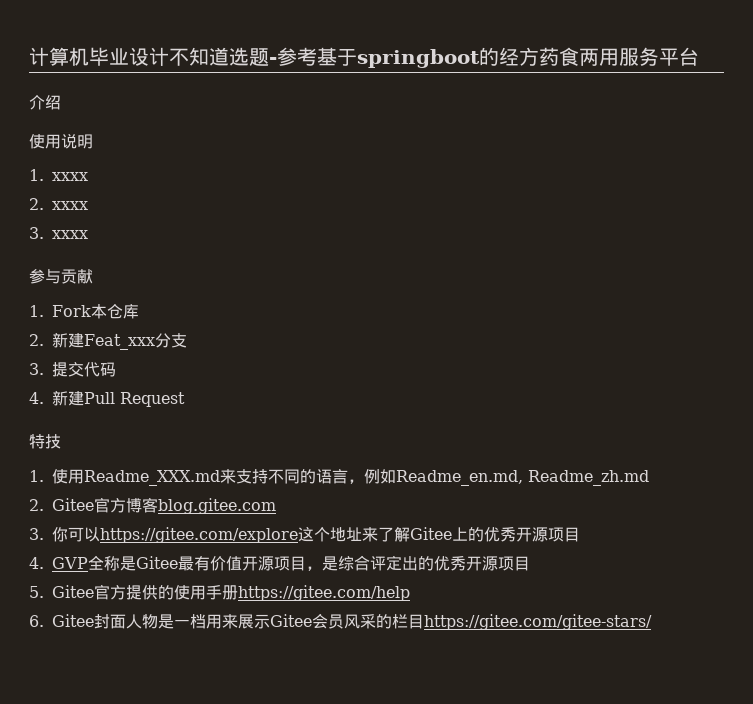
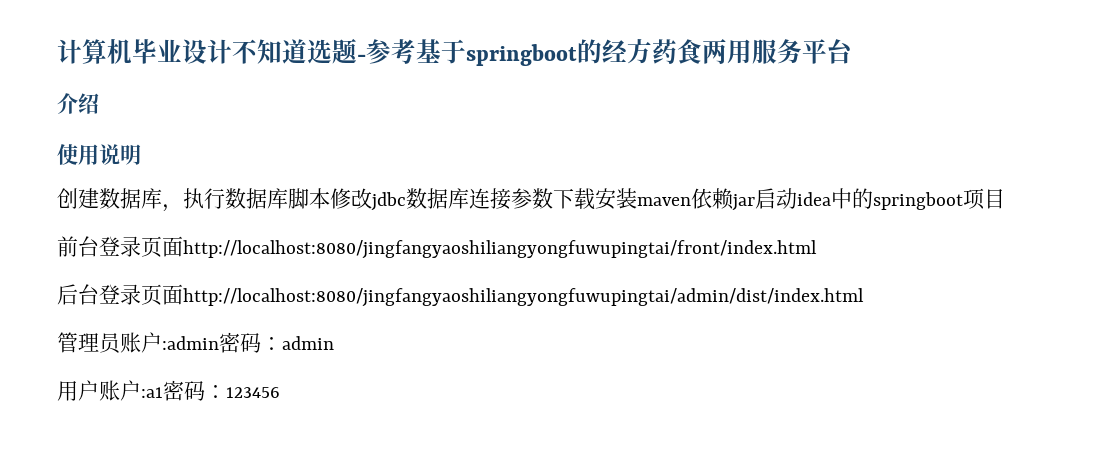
- 1. xxxx
- 2. xxxx
- 3. xxxx
- 参与贡献
- 1. Fork本仓库
- 2.新建Feat_xxx分支
- 3.提交代码
- 4.新建Pull Request
- 特技
- 1.使用Readme_XXX.md来支持不同的语言，例如Readme_en.md, Readme_zh.md
- 2. Gitee官方博客blog.gitee.com
- 3.你可以https://gitee.com/explore这个地址来了解Gitee上的优秀开源项目
- 4. GVP全称是Gitee最有价值开源项目，是综合评定出的优秀开源项目
- 5. Gitee官方提供的使用手册https://gitee.com/help
- 6. Gitee封面人物是一档用来展示Gitee会员风采的栏目https://gitee.com/gitee-stars/
+ 创建数据库，执行数据库脚本修改jdbc数据库连接参数下载安装maven依赖jar启动idea中的springboot项目
+ 前台登录页面http://localhost:8080/jingfangyaoshiliangyongfuwupingtai/front/index.html
+ 后台登录页面http://localhost:8080/jingfangyaoshiliangyongfuwupingtai/admin/dist/index.html
+ 管理员账户:admin密码：admin
+ 用户账户:a1密码：123456

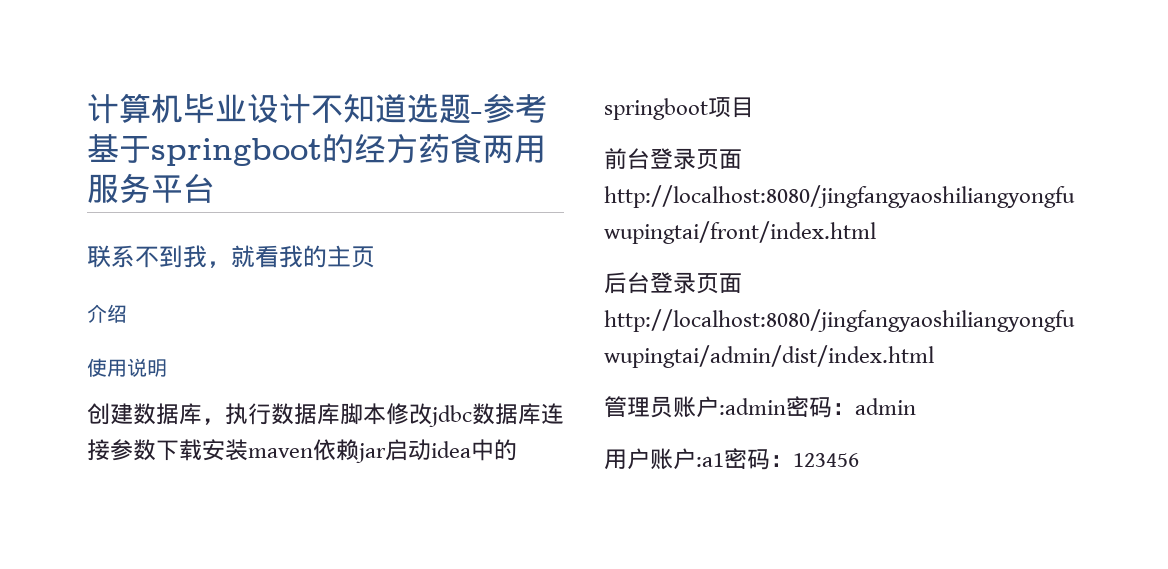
+ 联系不到我，就看我的主页

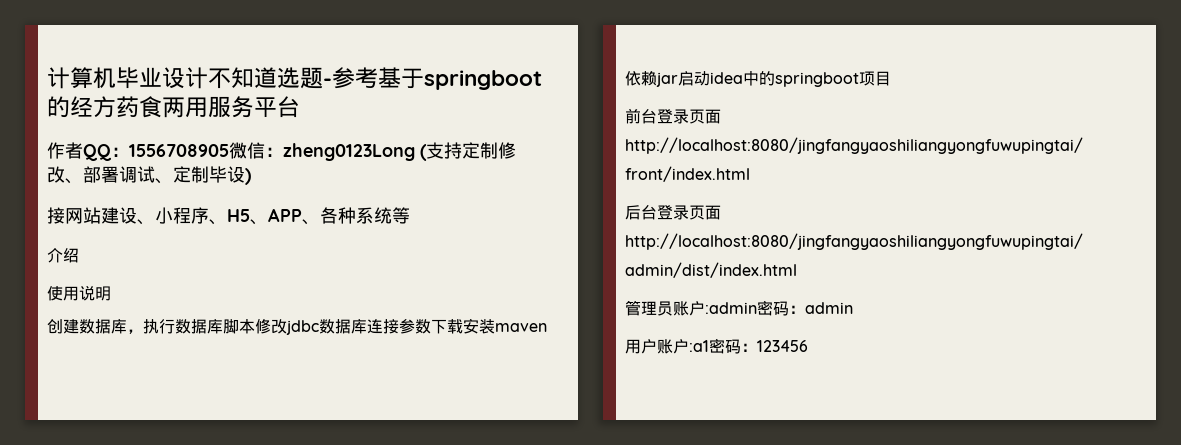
- 联系不到我，就看我的主页
+ 作者QQ：1556708905微信：zheng0123Long (支持定制修改、部署调试、定制毕设)
+ 接网站建设、小程序、H5、APP、各种系统等

